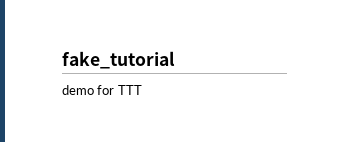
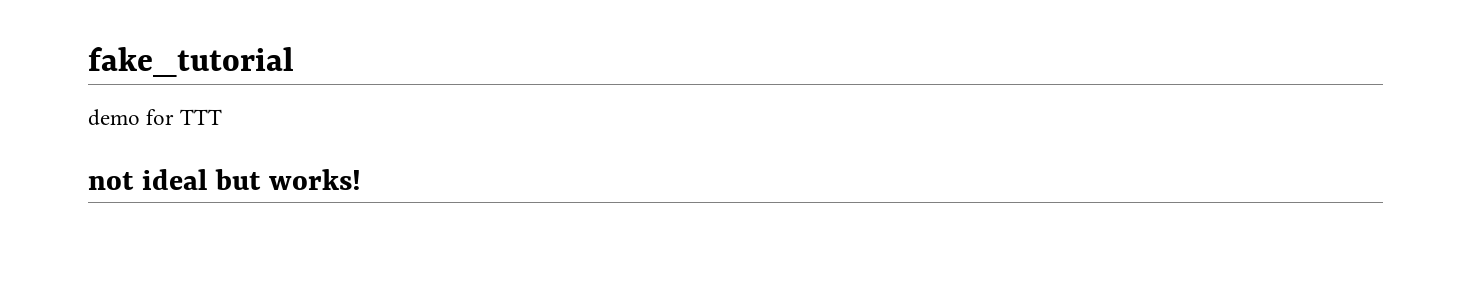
+ not ideal but works!

